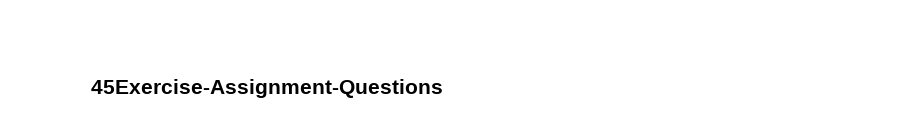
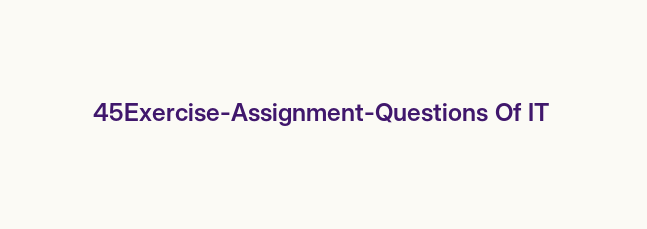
- 45Exercise-Assignment-Questions
+ 45Exercise-Assignment-Questions Of IT

